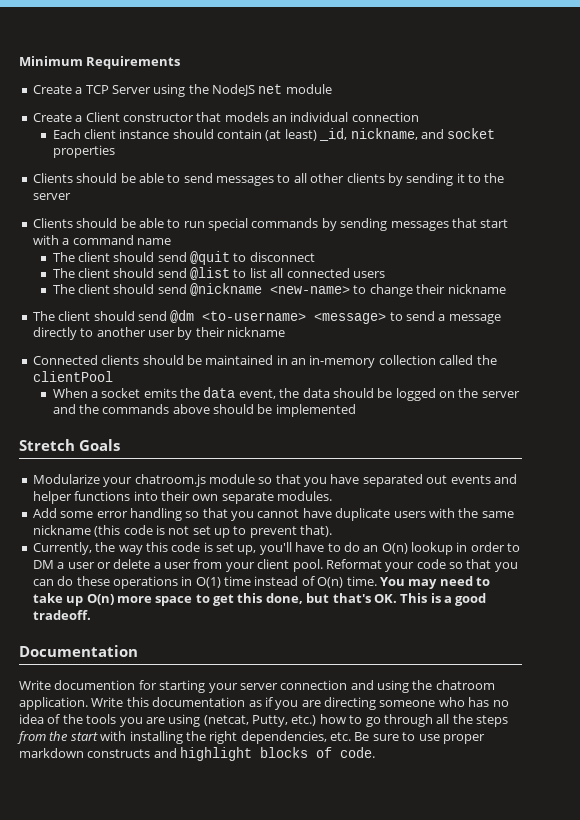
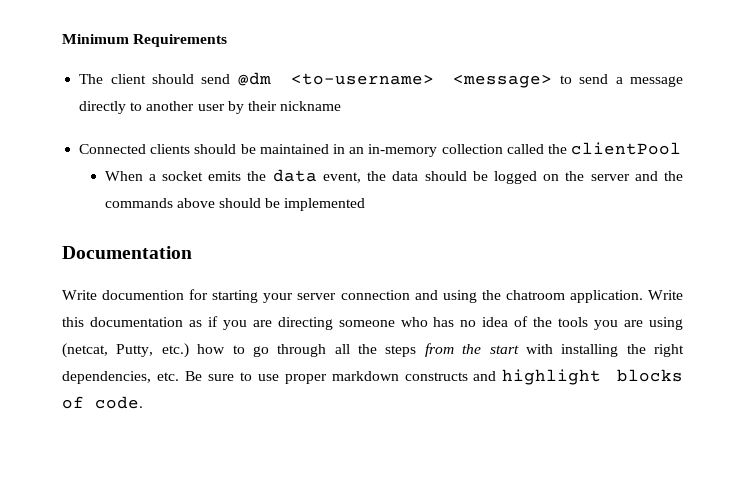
- Create a TCP Server using the NodeJS net module
- Create a Client constructor that models an individual connection
- Each client instance should contain (at least) _id, nickname, and socket properties
- Clients should be able to send messages to all other clients by sending it to the server
- Clients should be able to run special commands by sending messages that start with a command name
- The client should send @quit to disconnect
- The client should send @list to list all connected users
- The client should send @nickname <new-name> to change their nickname
- Stretch Goals
- Modularize your chatroom.js module so that you have separated out events and helper functions into their own separate modules.
- Add some error handling so that you cannot have duplicate users with the same nickname (this code is not set up to prevent that).
- Currently, the way this code is set up, you'll have to do an O(n) lookup in order to DM a user or delete a user from your client pool. Reformat your code so that you can do these operations in O(1) time instead of O(n) time. You may need to take up O(n) more space to get this done, but that's OK. This is a good tradeoff.

